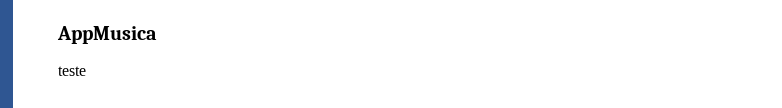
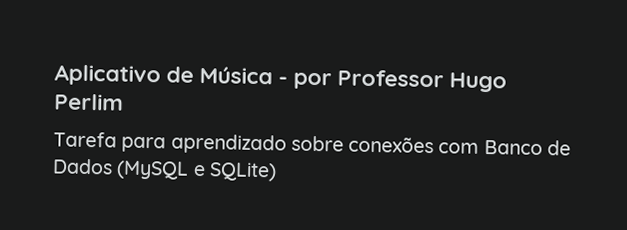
- AppMusica
- teste
+ Aplicativo de Música - por Professor Hugo Perlim
+ Tarefa para aprendizado sobre conexões com Banco de Dados (MySQL e SQLite)

